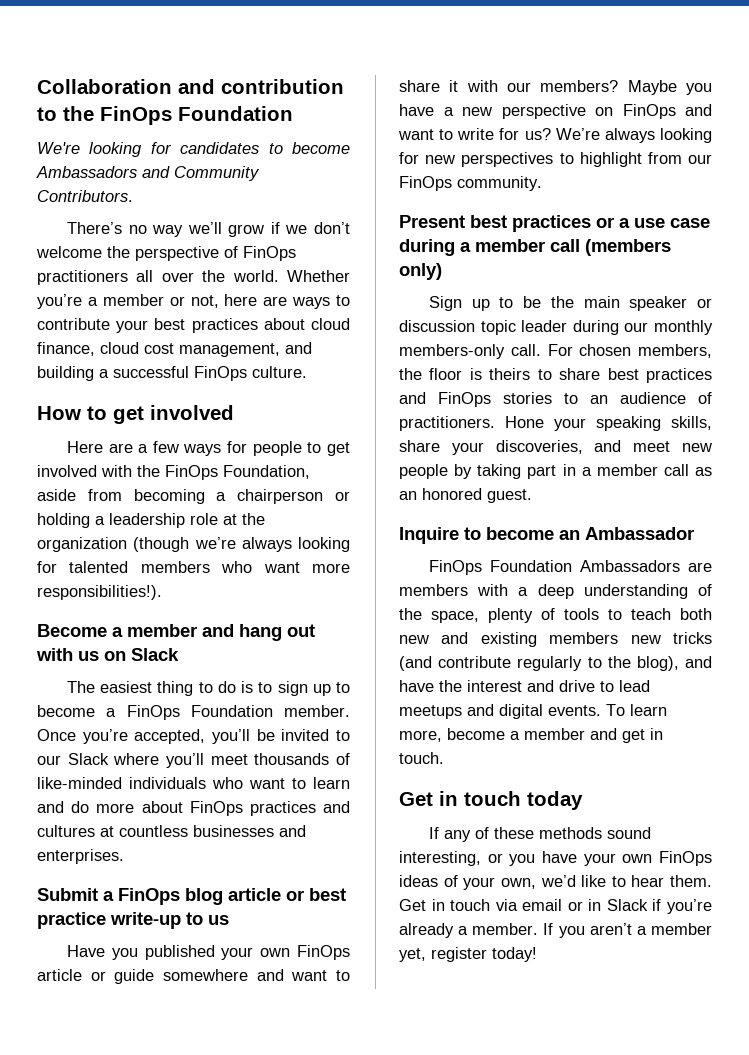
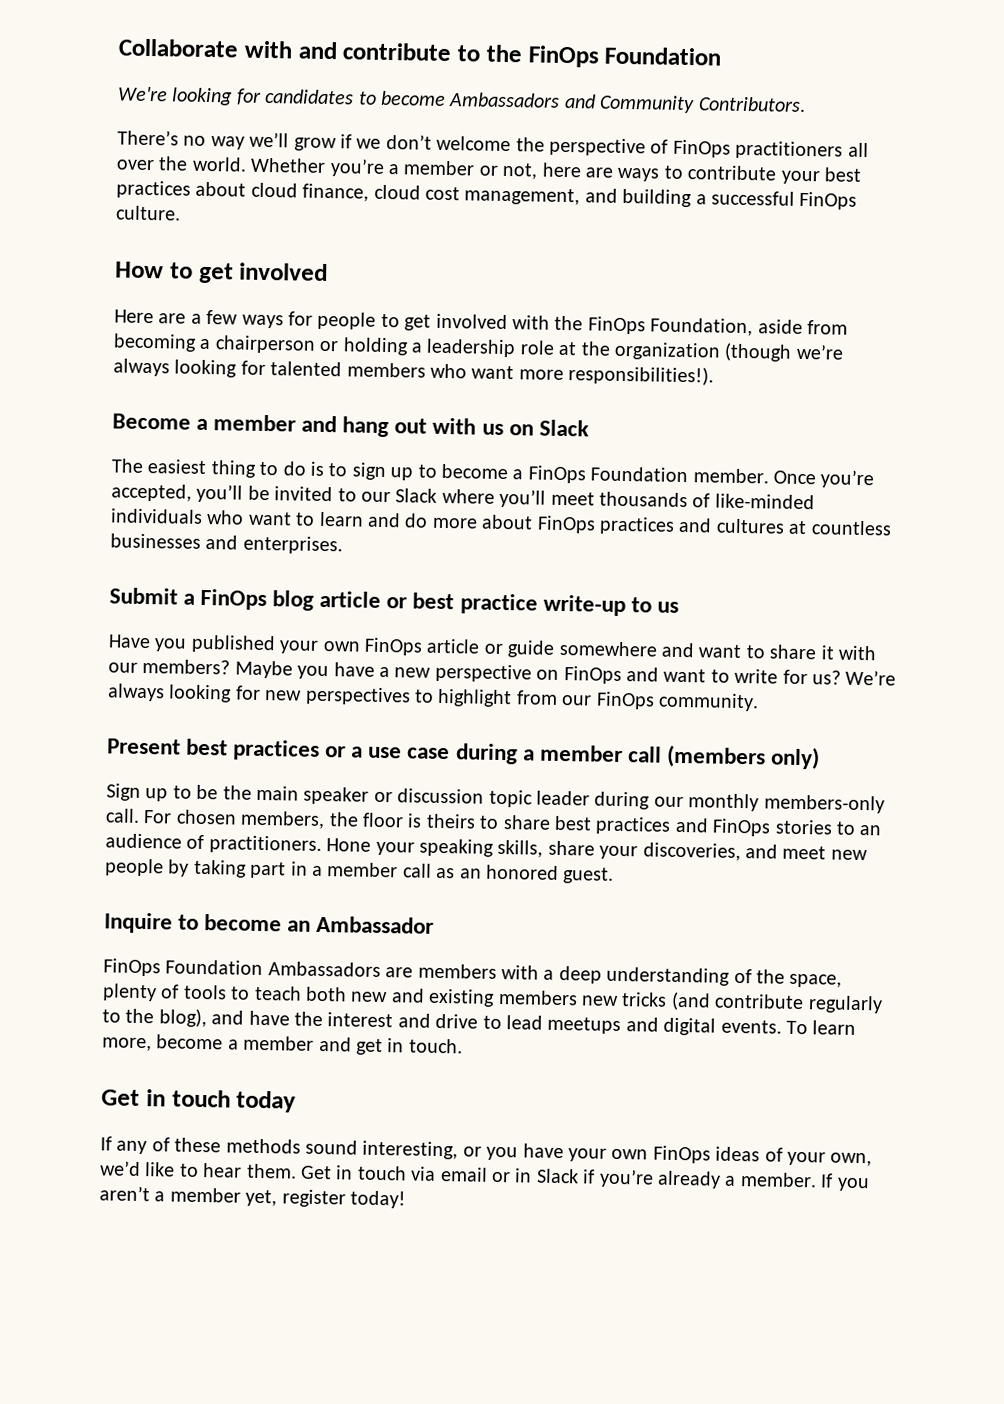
- Collaboration and contribution to the FinOps Foundation
+ Collaborate with and contribute to the FinOps Foundation

